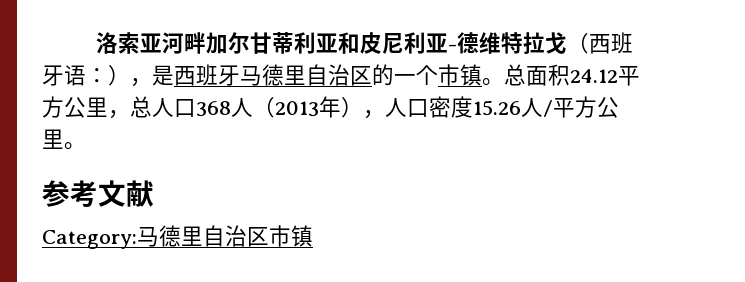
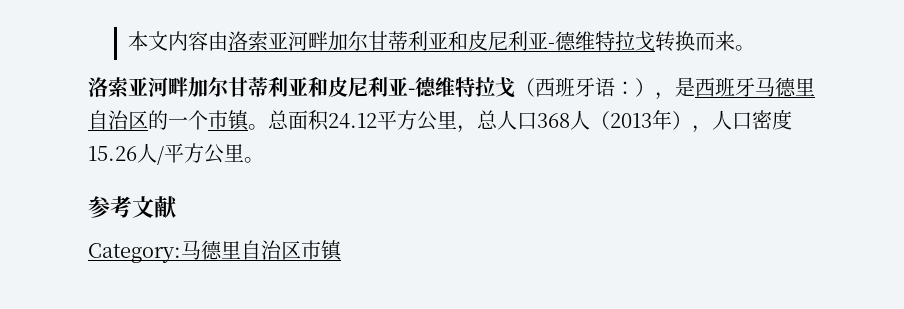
+ 本文内容由洛索亚河畔加尔甘蒂利亚和皮尼利亚-德维特拉戈转换而来。

